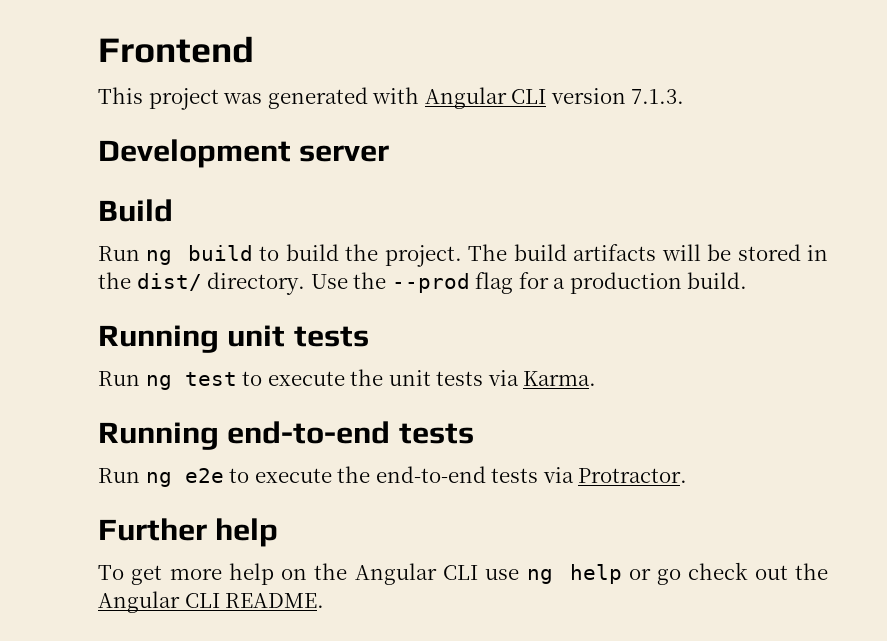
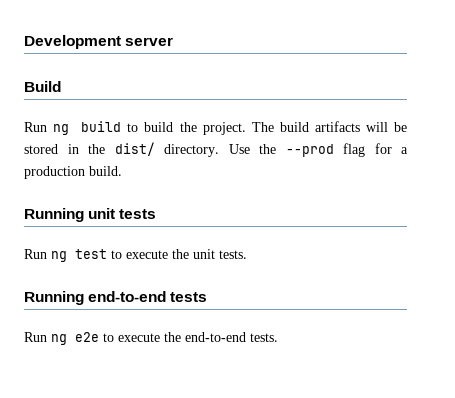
- Frontend
- This project was generated with Angular CLI version 7.1.3.
- Run ng test to execute the unit tests via Karma.
+ Run ng test to execute the unit tests.
- Run ng e2e to execute the end-to-end tests via Protractor.
- Further help
- To get more help on the Angular CLI use ng help or go check out the Angular CLI README.
+ Run ng e2e to execute the end-to-end tests.

